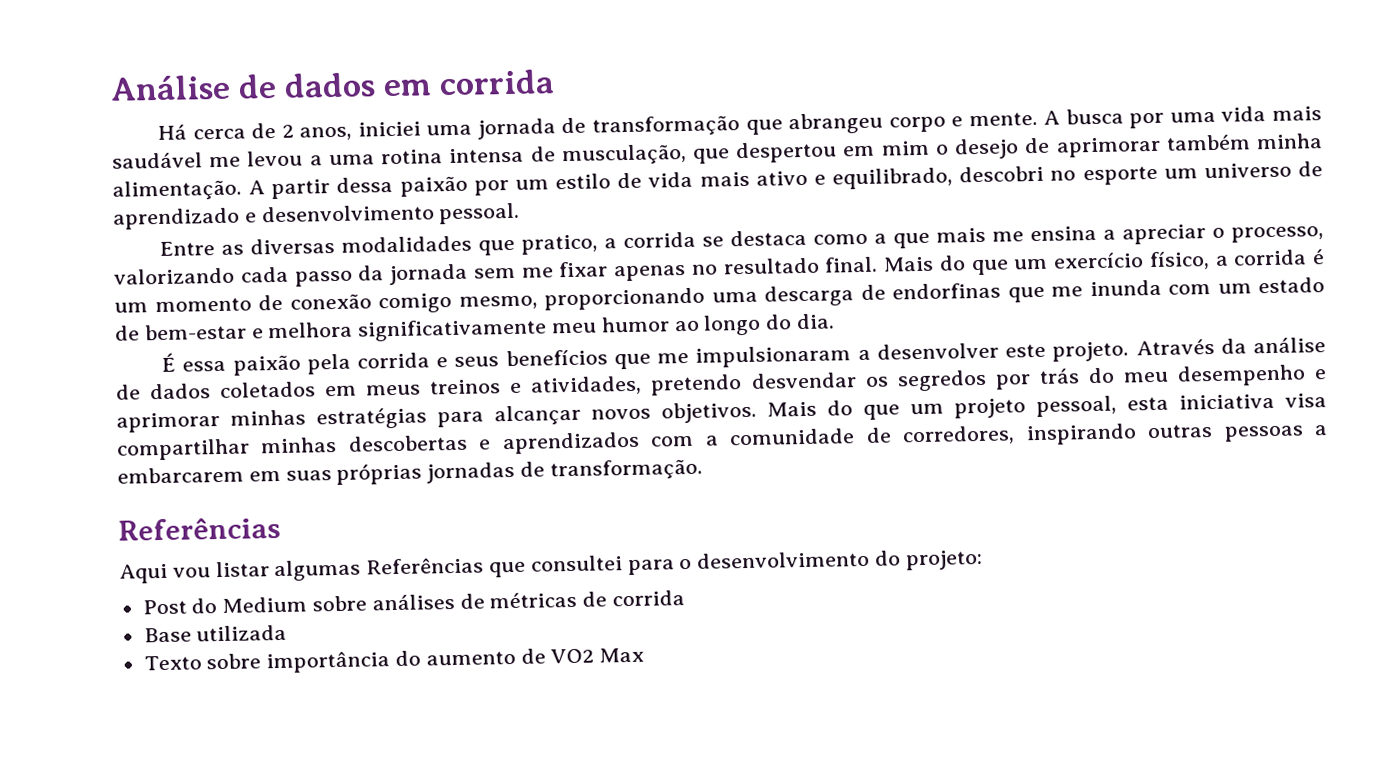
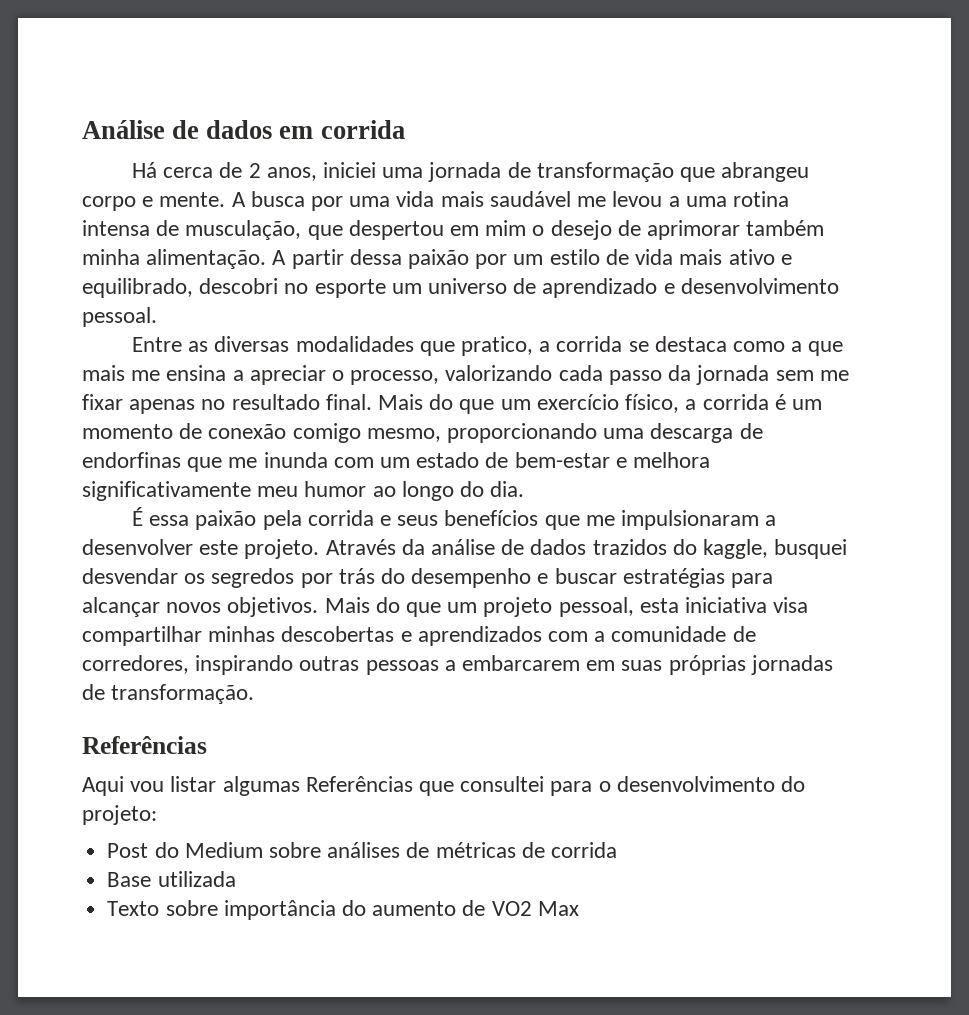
- Através da análise de dados coletados em meus treinos e atividades, pretendo desvendar os segredos por trás do meu desempenho e aprimorar minhas estratégias para alcançar novos objetivos.
+ Através da análise de dados trazidos do kaggle, busquei desvendar os segredos por trás do desempenho e buscar estratégias para alcançar novos objetivos.

